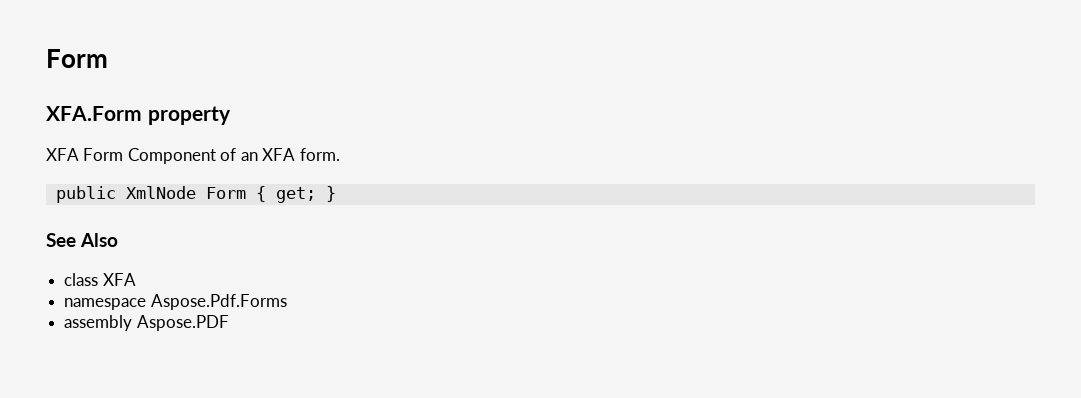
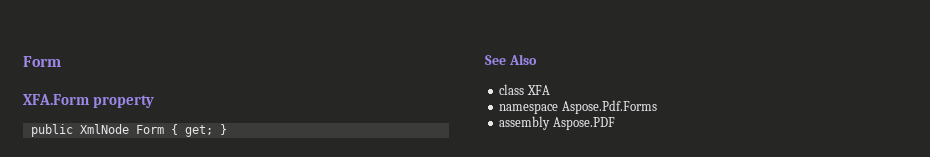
- XFA Form Component of an XFA form.

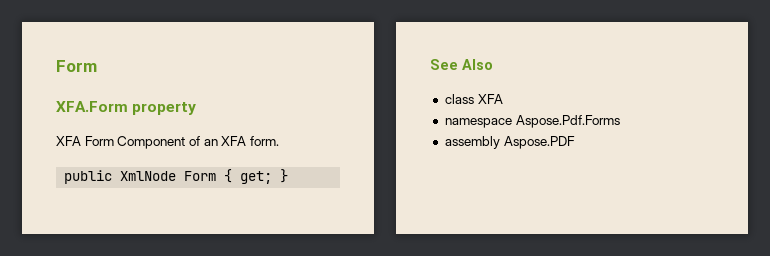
+ XFA Form Component of an XFA form.

